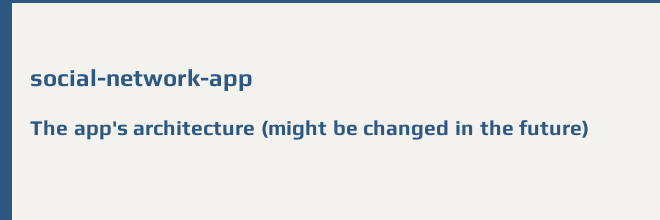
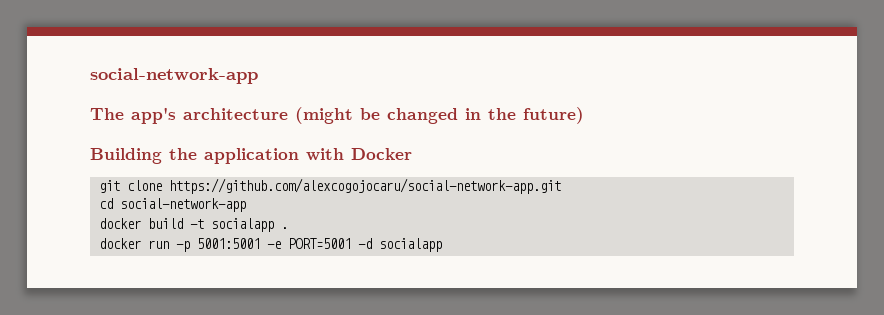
+ Building the application with Docker
+ git clone https://github.com/alexcogojocaru/social-network-app.git
+ cd social-network-app
+ docker build -t socialapp .
+ docker run -p 5001:5001 -e PORT=5001 -d socialapp

